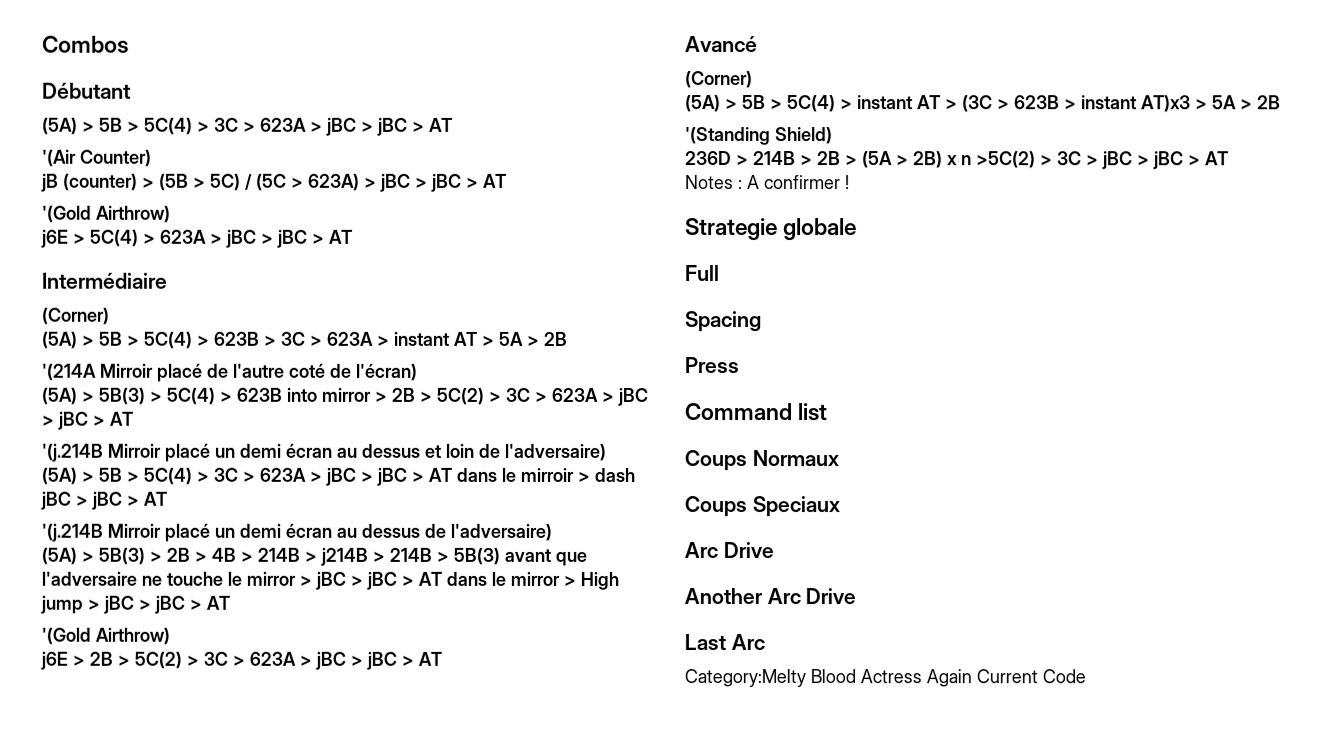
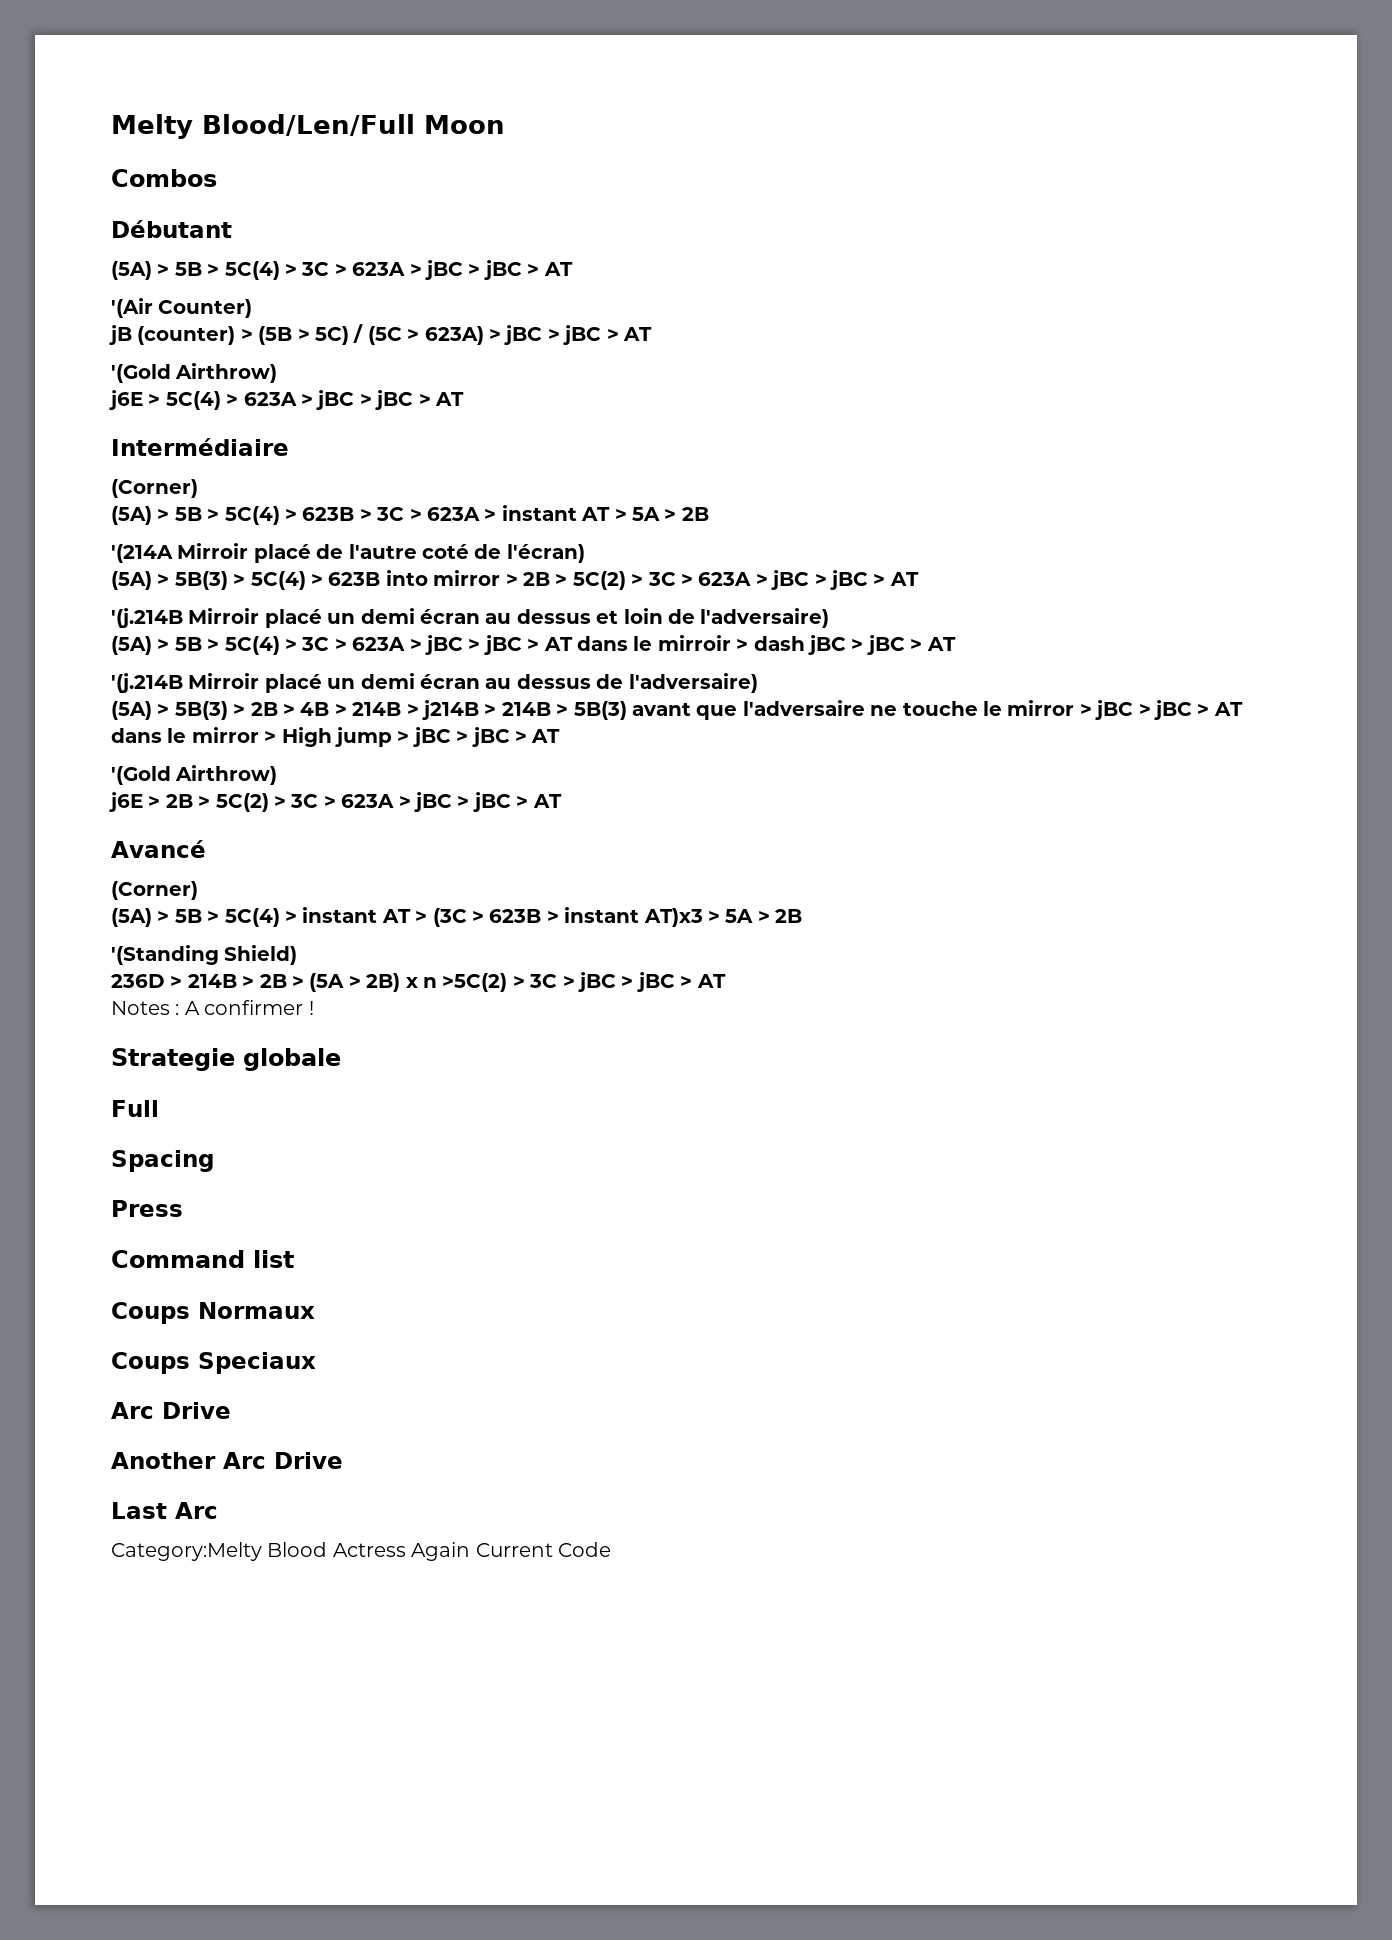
+ Melty Blood/Len/Full Moon

